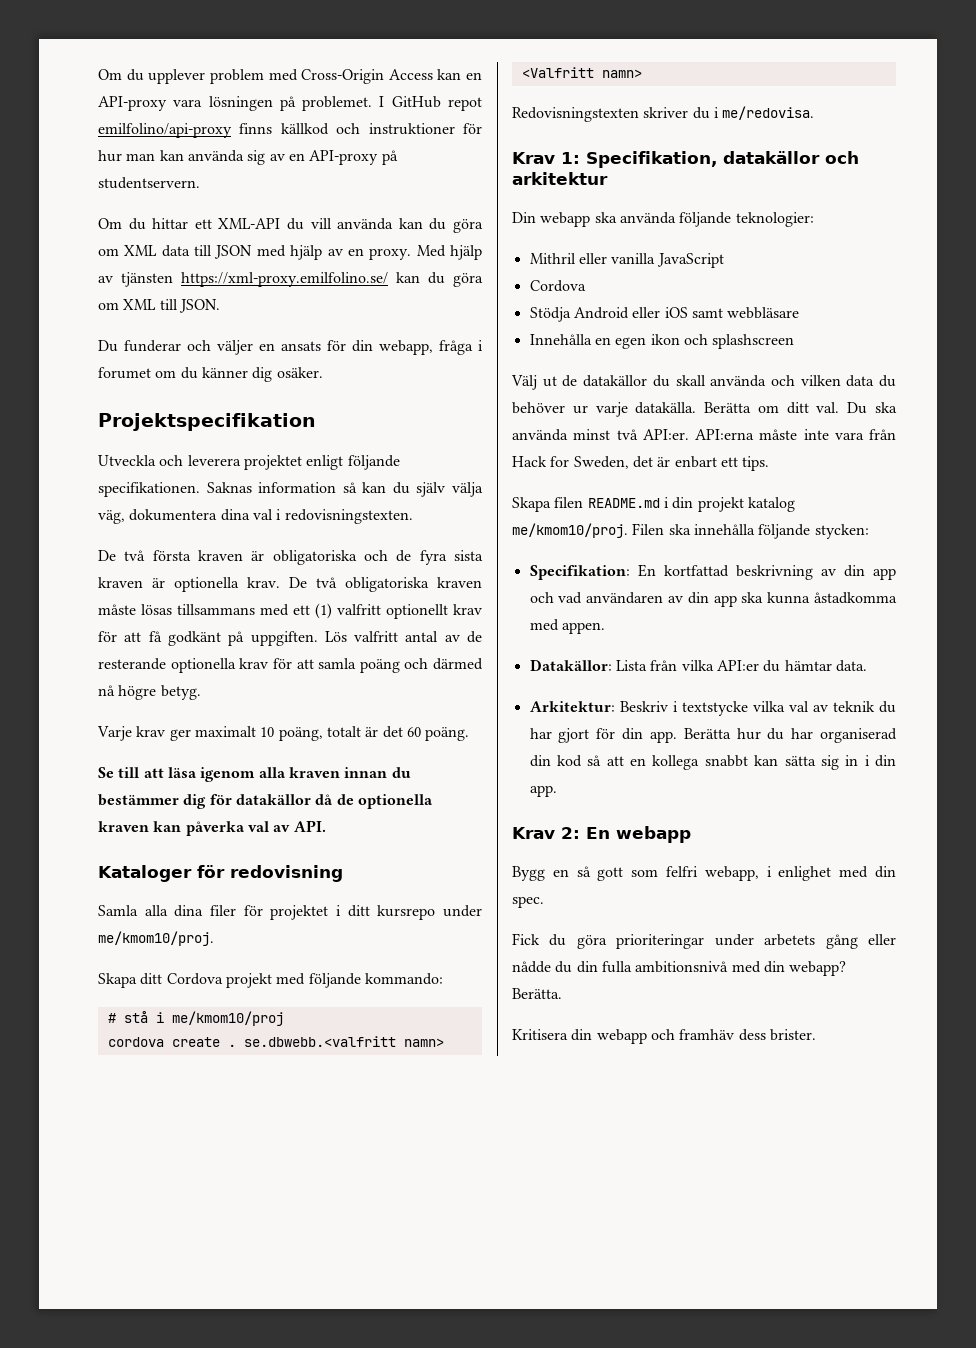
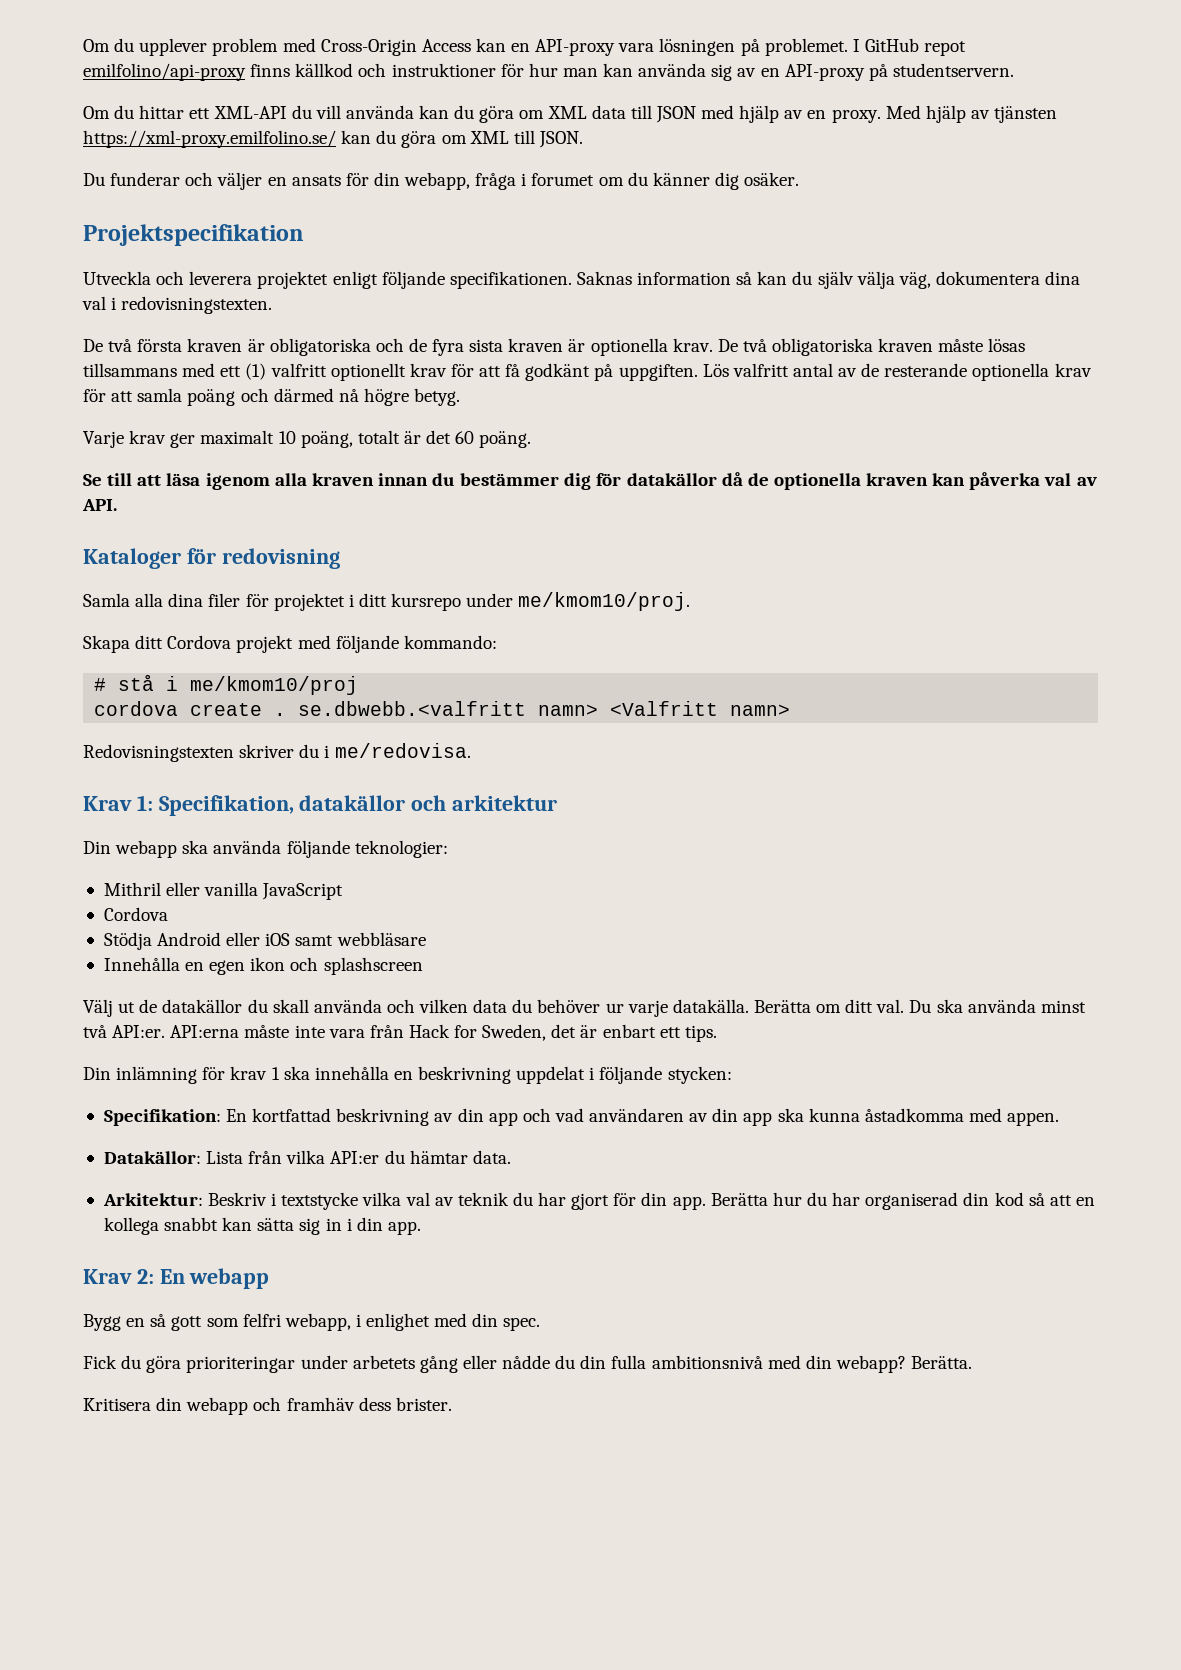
- Skapa filen README.md i din projekt katalog me/kmom10/proj. Filen ska innehålla följande stycken:
+ Din inlämning för krav 1 ska innehålla en beskrivning uppdelat i följande stycken:

